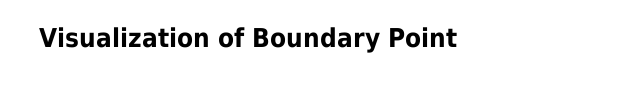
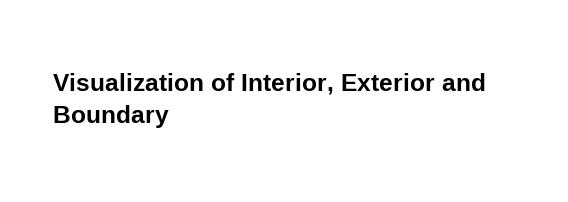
- Visualization of Boundary Point
+ Visualization of Interior, Exterior and Boundary

